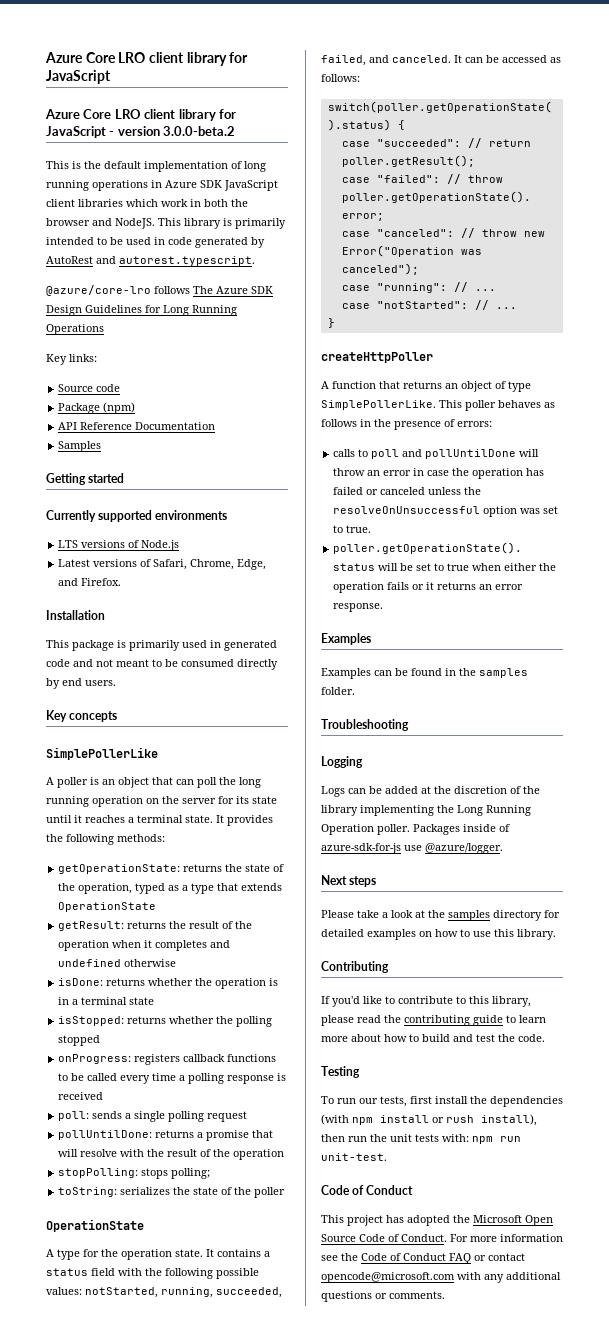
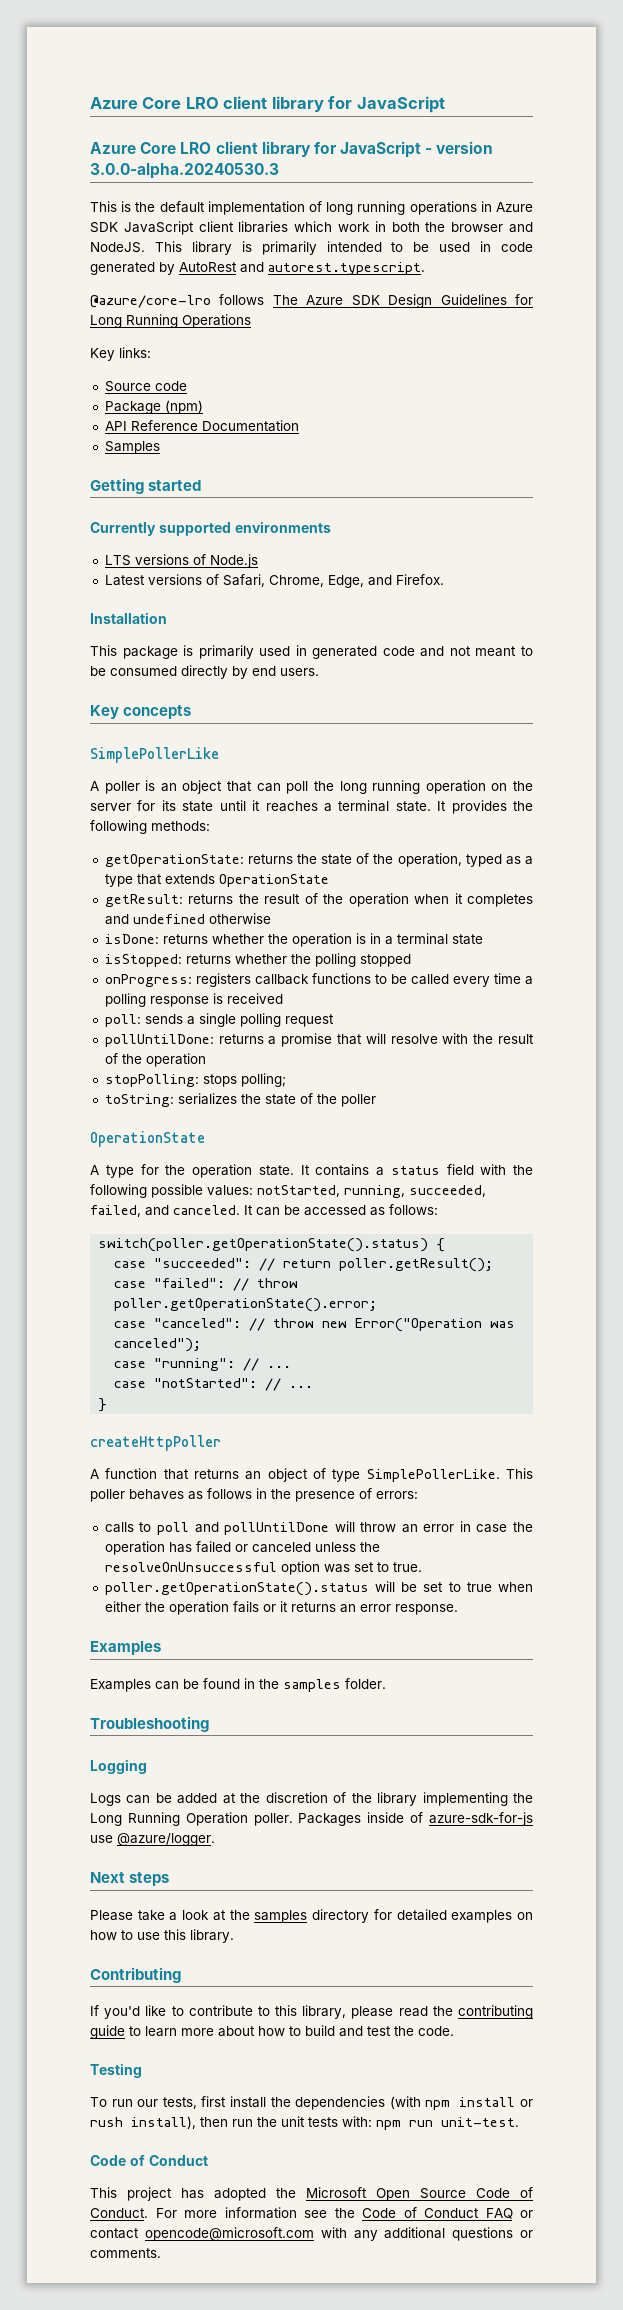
- Azure Core LRO client library for JavaScript - version 3.0.0-beta.2
+ Azure Core LRO client library for JavaScript - version 3.0.0-alpha.20240530.3

